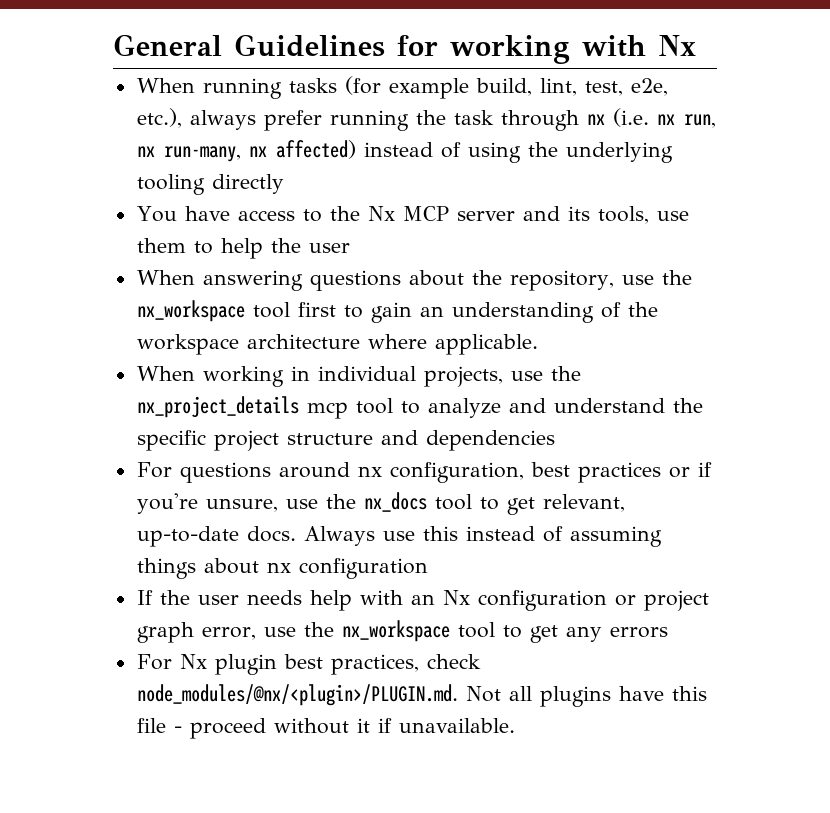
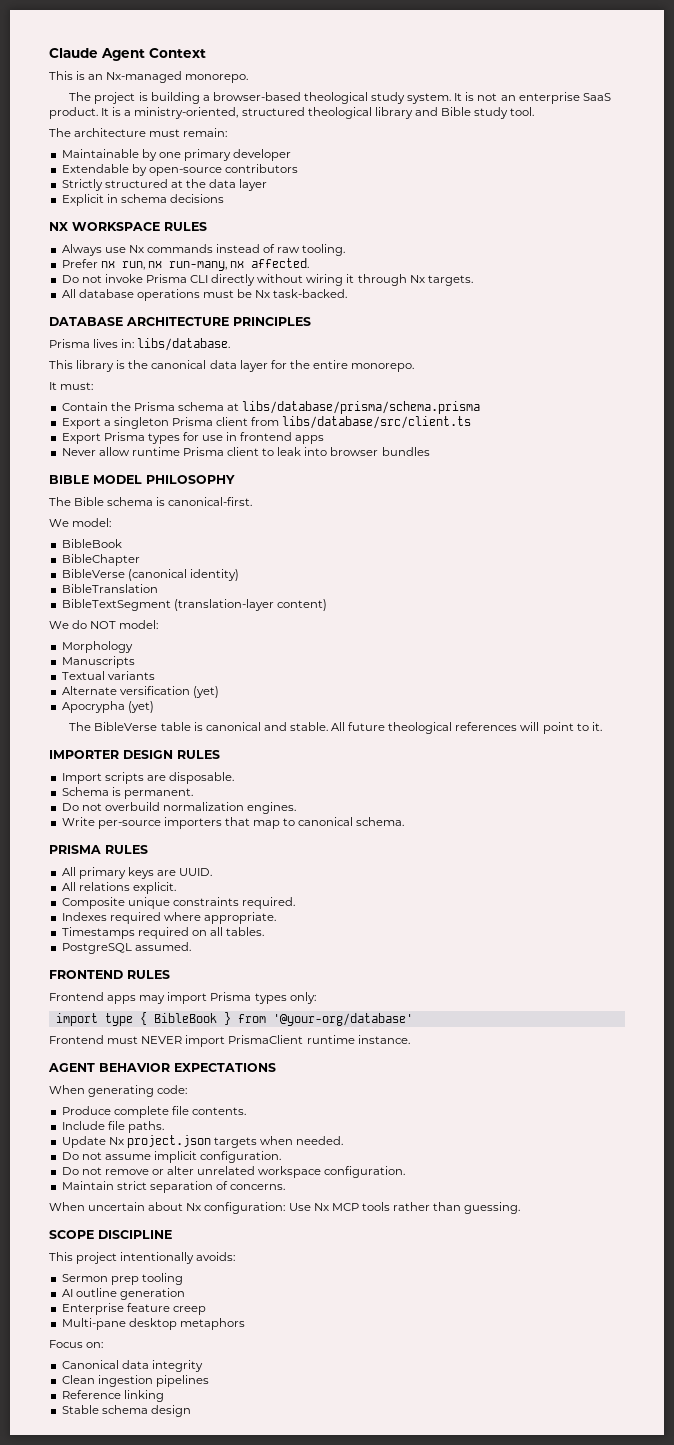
- General Guidelines for working with Nx
- When running tasks (for example build, lint, test, e2e, etc.), always prefer running the task through nx (i.e. nx run, nx run-many, nx affected) instead of using the underlying tooling directly
- You have access to the Nx MCP server and its tools, use them to help the user
- When answering questions about the repository, use the nx_workspace tool first to gain an understanding of the workspace architecture where applicable.
- When working in individual projects, use the nx_project_details mcp tool to analyze and understand the specific project structure and dependencies
- For questions around nx configuration, best practices or if you're unsure, use the nx_docs tool to get relevant, up-to-date docs. Always use this instead of assuming things about nx configuration
- If the user needs help with an Nx configuration or project graph error, use the nx_workspace tool to get any errors
- For Nx plugin best practices, check node_modules/@nx/<plugin>/PLUGIN.md. Not all plugins have this file - proceed without it if unavailable.
+ Claude Agent Context
+ This is an Nx-managed monorepo.
+ The project is building a browser-based theological study system. It is not an enterprise SaaS product. It is a ministry-oriented, structured theological library and Bible study tool.
+ The architecture must remain:
+ Maintainable by one primary developer
+ Extendable by open-source contributors
+ Strictly structured at the data layer
+ Explicit in schema decisions
+ NX WORKSPACE RULES
+ Always use Nx commands instead of raw tooling.
+ Prefer nx run, nx run-many, nx affected.
+ Do not invoke Prisma CLI directly without wiring it through Nx targets.
+ All database operations must be Nx task-backed.
+ DATABASE ARCHITECTURE PRINCIPLES
+ Prisma lives in: libs/database.
+ This library is the canonical data layer for the entire monorepo.
+ It must:
+ Contain the Prisma schema at libs/database/prisma/schema.prisma
+ Export a singleton Prisma client from libs/database/src/client.ts
+ Export Prisma types for use in frontend apps
+ Never allow runtime Prisma client to leak into browser bundles
+ BIBLE MODEL PHILOSOPHY
+ The Bible schema is canonical-first.
+ We model:
+ BibleBook
+ BibleChapter
+ BibleVerse (canonical identity)
+ BibleTranslation
+ BibleTextSegment (translation-layer content)
+ We do NOT model:
+ Morphology
+ Manuscripts
+ Textual variants
+ Alternate versification (yet)
+ Apocrypha (yet)
+ The BibleVerse table is canonical and stable. All future theological references will point to it.
+ IMPORTER DESIGN RULES
+ Import scripts are disposable.
+ Schema is permanent.
+ Do not overbuild normalization engines.
+ Write per-source importers that map to canonical schema.
+ PRISMA RULES
+ All primary keys are UUID.
+ All relations explicit.
+ Composite unique constraints required.
+ Indexes required where appropriate.
+ Timestamps required on all tables.
+ PostgreSQL assumed.
+ FRONTEND RULES
+ Frontend apps may import Prisma types only:
+ import type { BibleBook } from '@your-org/database'
+ Frontend must NEVER import PrismaClient runtime instance.
+ AGENT BEHAVIOR EXPECTATIONS
+ When generating code:
+ Produce complete file contents.
+ Include file paths.
+ Update Nx project.json targets when needed.
+ Do not assume implicit configuration.
+ Do not remove or alter unrelated workspace configuration.
+ Maintain strict separation of concerns.
+ When uncertain about Nx configuration: Use Nx MCP tools rather than guessing.
+ SCOPE DISCIPLINE
+ This project intentionally avoids:
+ Sermon prep tooling
+ AI outline generation
+ Enterprise feature creep
+ Multi-pane desktop metaphors
+ Focus on:
+ Canonical data integrity
+ Clean ingestion pipelines
+ Reference linking
+ Stable schema design

